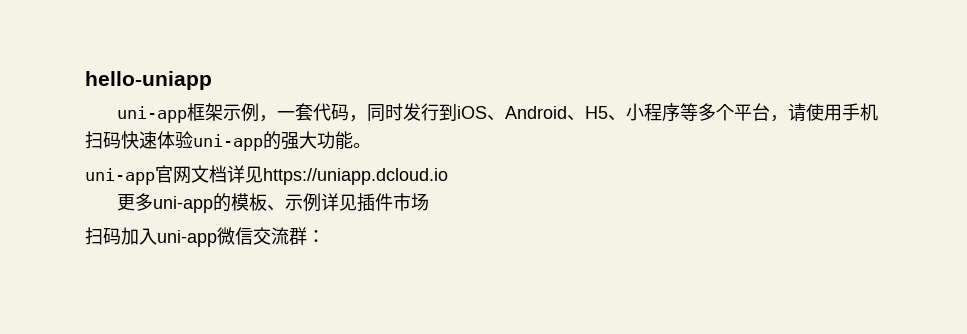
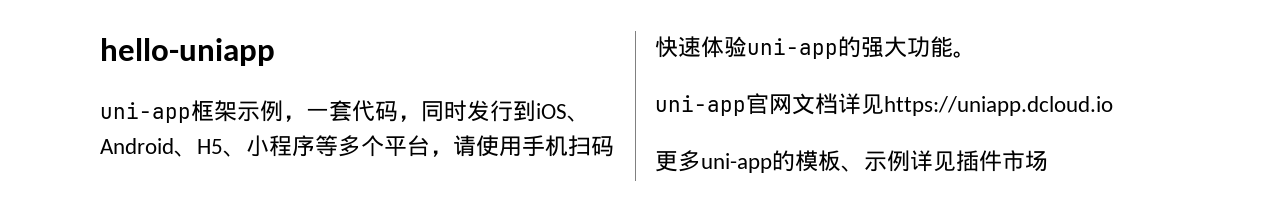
- 扫码加入uni-app微信交流群：

